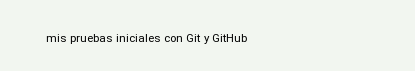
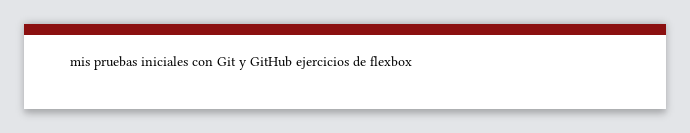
- mis pruebas iniciales con Git y GitHub
+ mis pruebas iniciales con Git y GitHub ejercicios de flexbox

